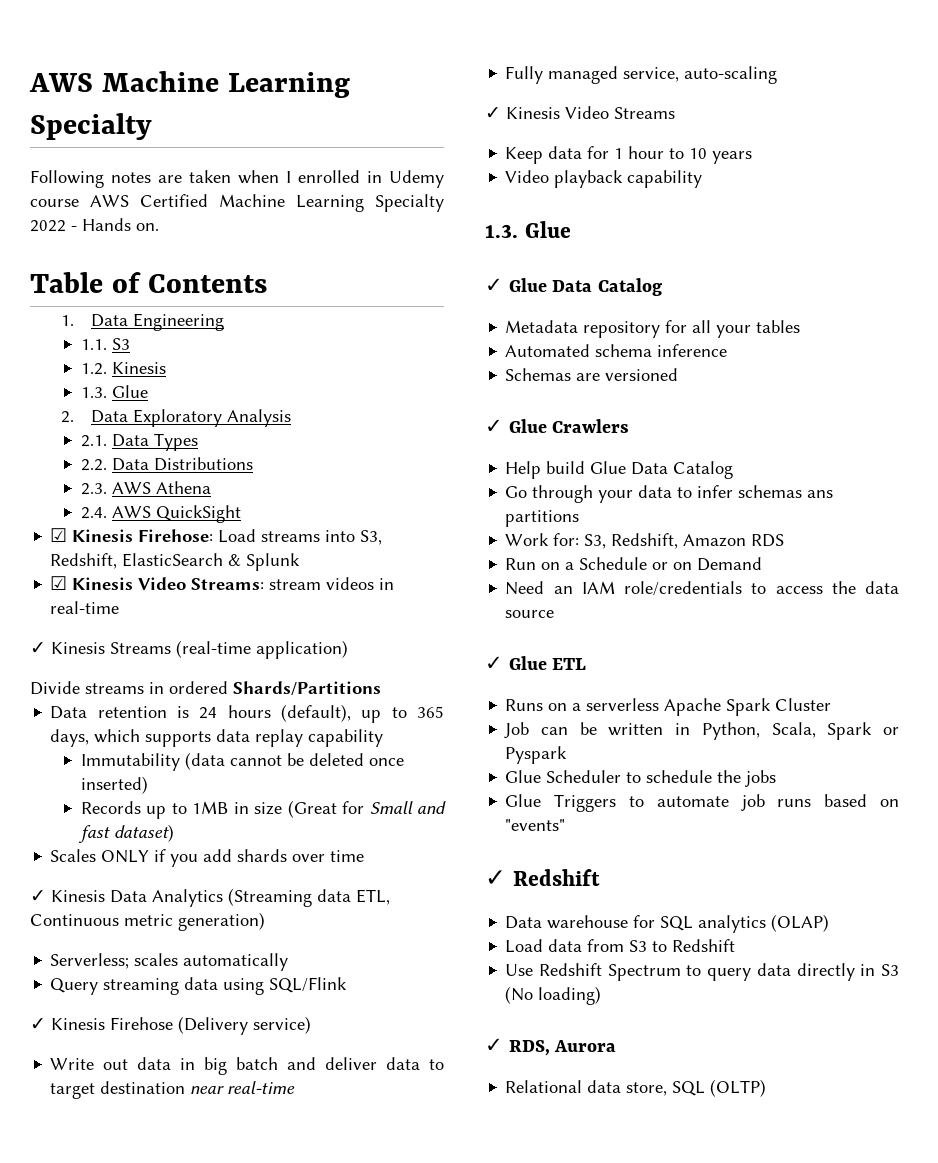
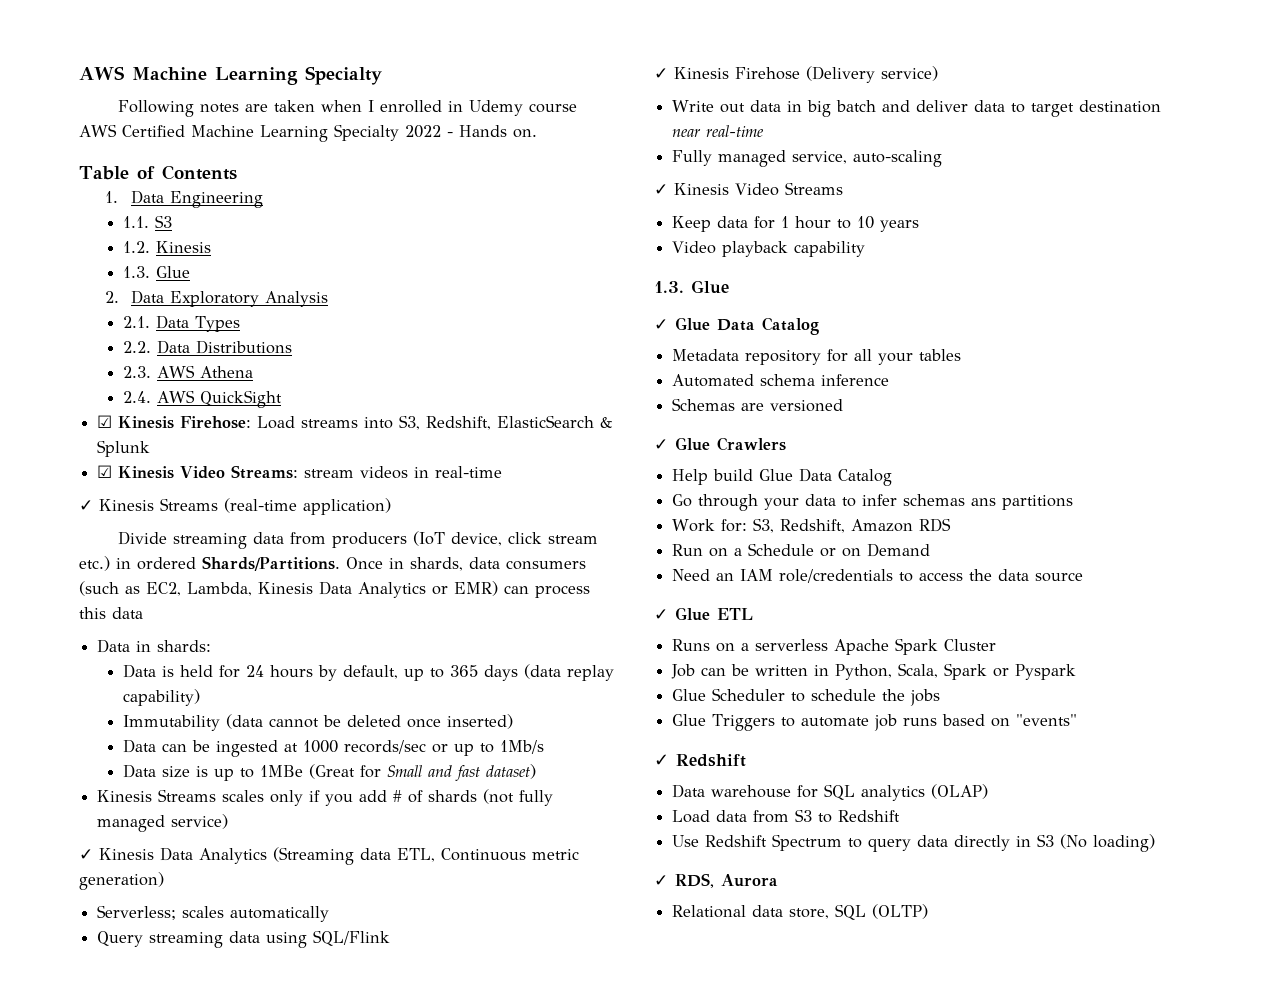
- Divide streams in ordered Shards/Partitions
- Data retention is 24 hours (default), up to 365 days, which supports data replay capability
+ Divide streaming data from producers (IoT device, click stream etc.) in ordered Shards/Partitions. Once in shards, data consumers (such as EC2, Lambda, Kinesis Data Analytics or EMR) can process this data
+ Data in shards:
+ Data is held for 24 hours by default, up to 365 days (data replay capability)
- Records up to 1MB in size (Great for Small and fast dataset)
+ Data can be ingested at 1000 records/sec or up to 1Mb/s
+ Data size is up to 1MBe (Great for Small and fast dataset)
- Scales ONLY if you add shards over time
+ Kinesis Streams scales only if you add # of shards (not fully managed service)

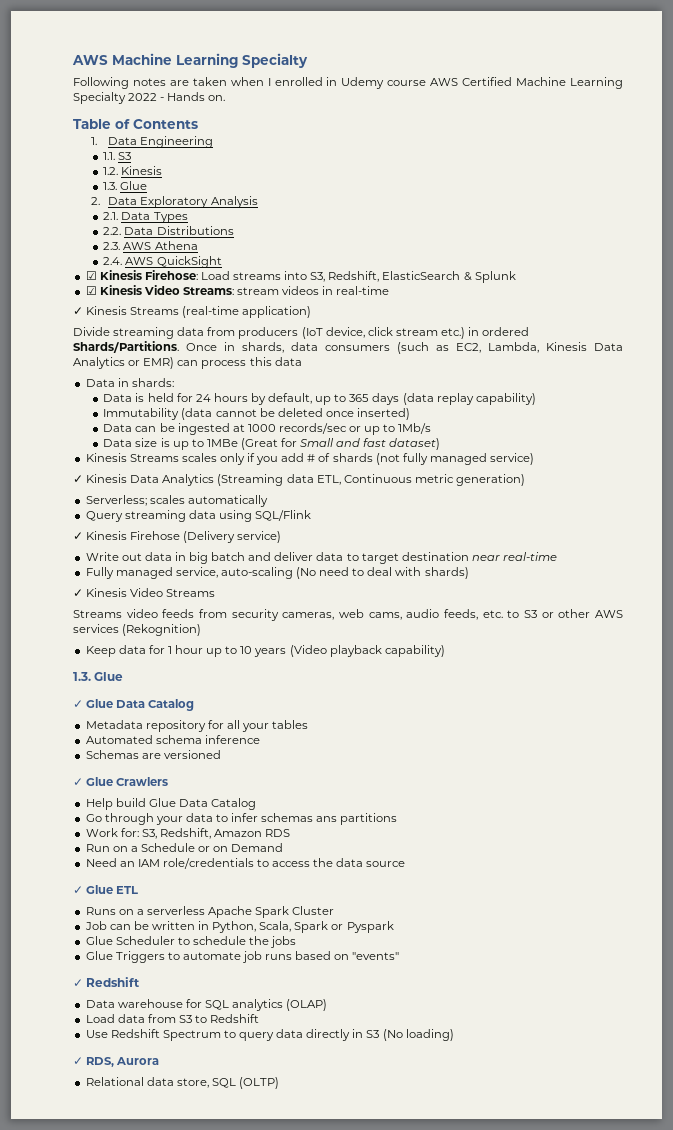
- Fully managed service, auto-scaling
+ Fully managed service, auto-scaling (No need to deal with shards)
  ✓ Kinesis Video Streams
+ Streams video feeds from security cameras, web cams, audio feeds, etc. to S3 or other AWS services (Rekognition)
- Keep data for 1 hour to 10 years
- Video playback capability
+ Keep data for 1 hour up to 10 years (Video playback capability)

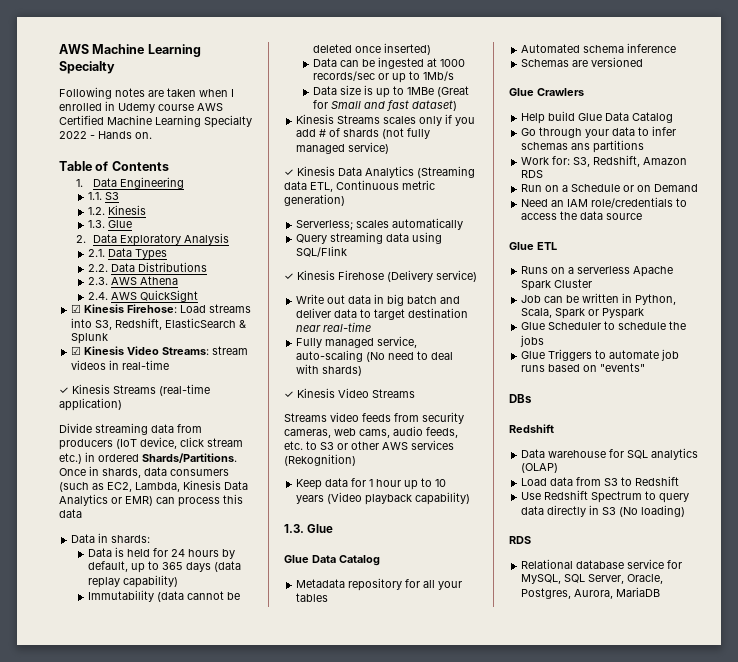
  Keep data for 1 hour up to 10 years (Video playback capability)
  1.3. Glue
- ✓ Glue Data Catalog
+ Glue Data Catalog
- ✓ Glue Crawlers
+ Glue Crawlers
- ✓ Glue ETL
+ Glue ETL
- ✓ Redshift
+ DBs
+ Redshift
  Use Redshift Spectrum to query data directly in S3 (No loading)
- ✓ RDS, Aurora
- Relational data store, SQL (OLTP)
+ RDS
+ Relational database service for MySQL, SQL Server, Oracle, Postgres, Aurora, MariaDB

